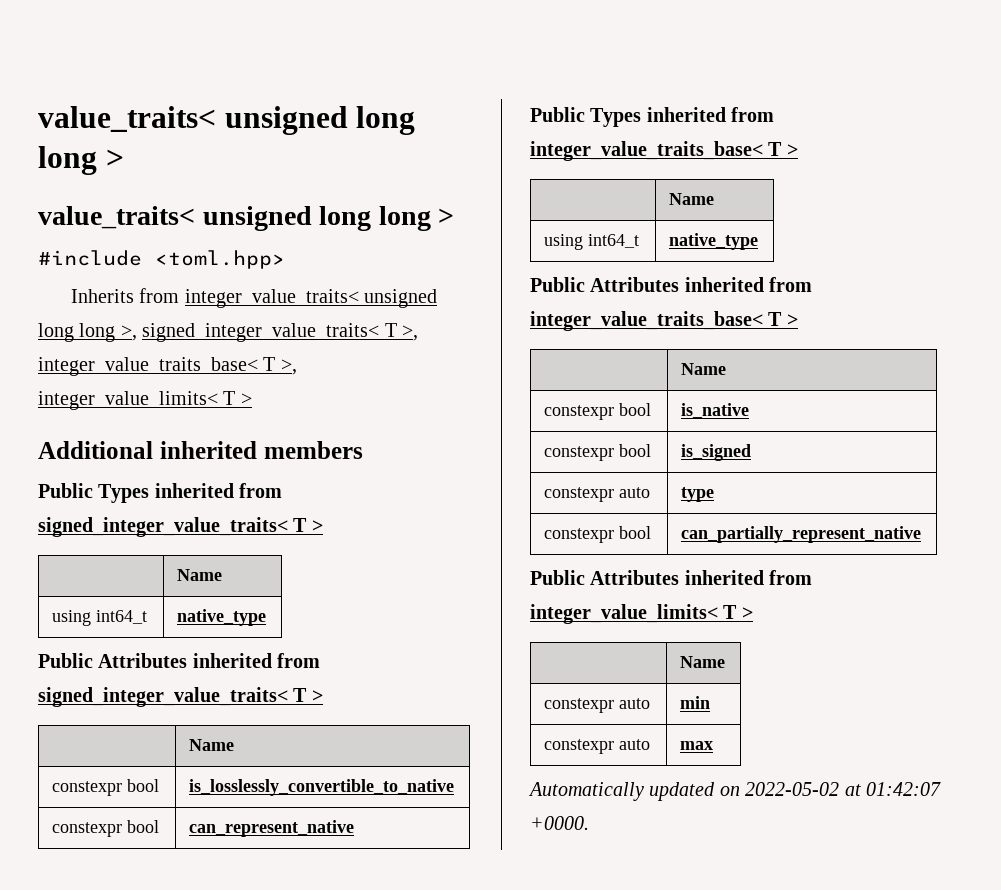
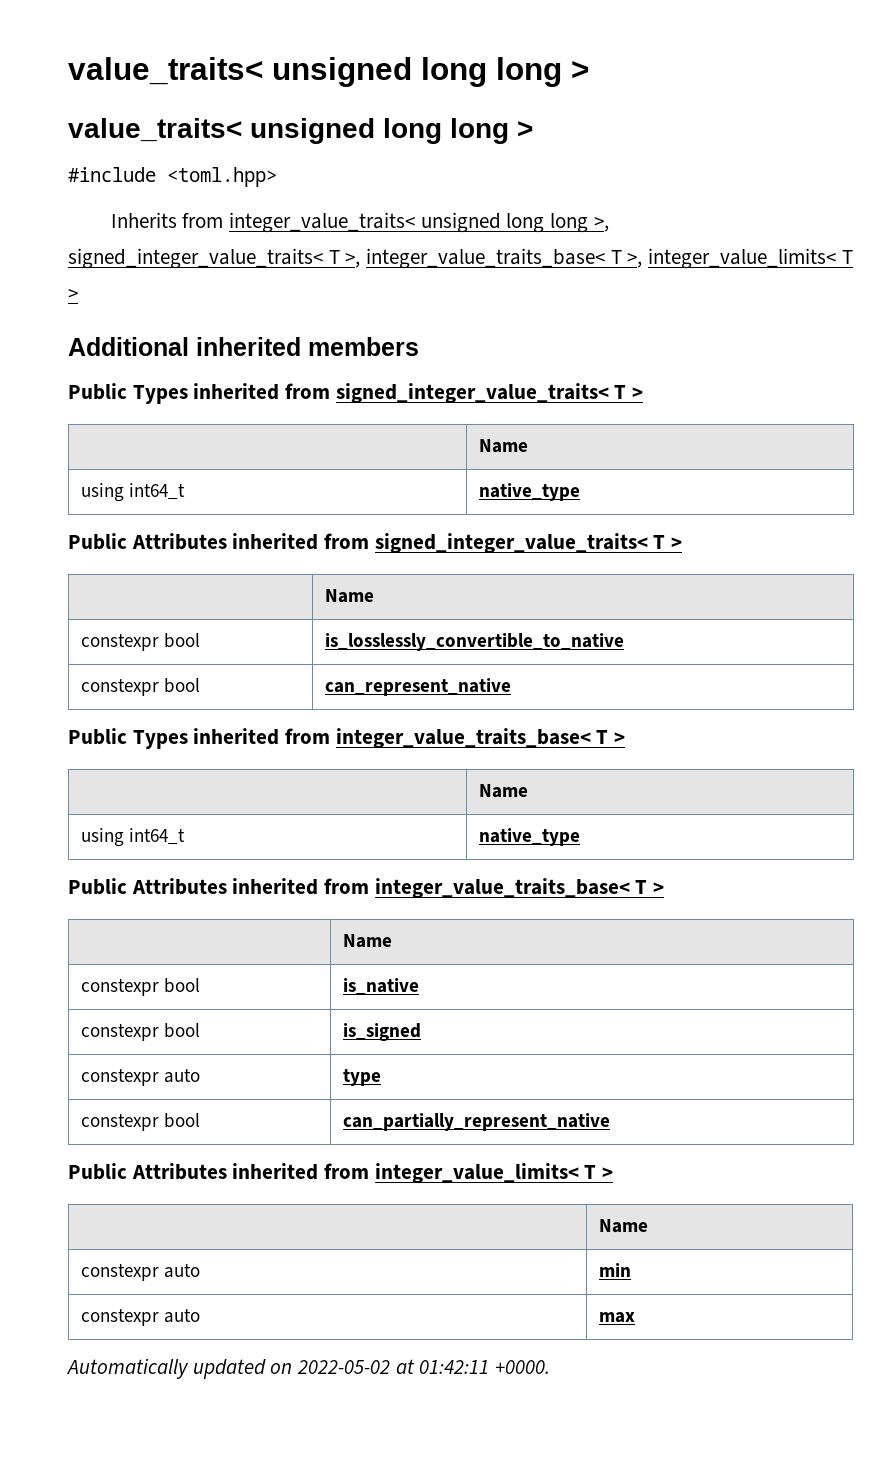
- Automatically updated on 2022-05-02 at 01:42:07 +0000.
+ Automatically updated on 2022-05-02 at 01:42:11 +0000.

